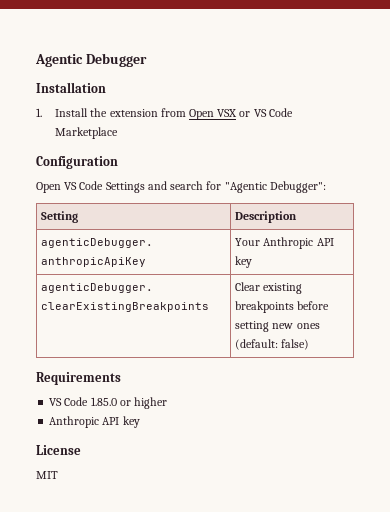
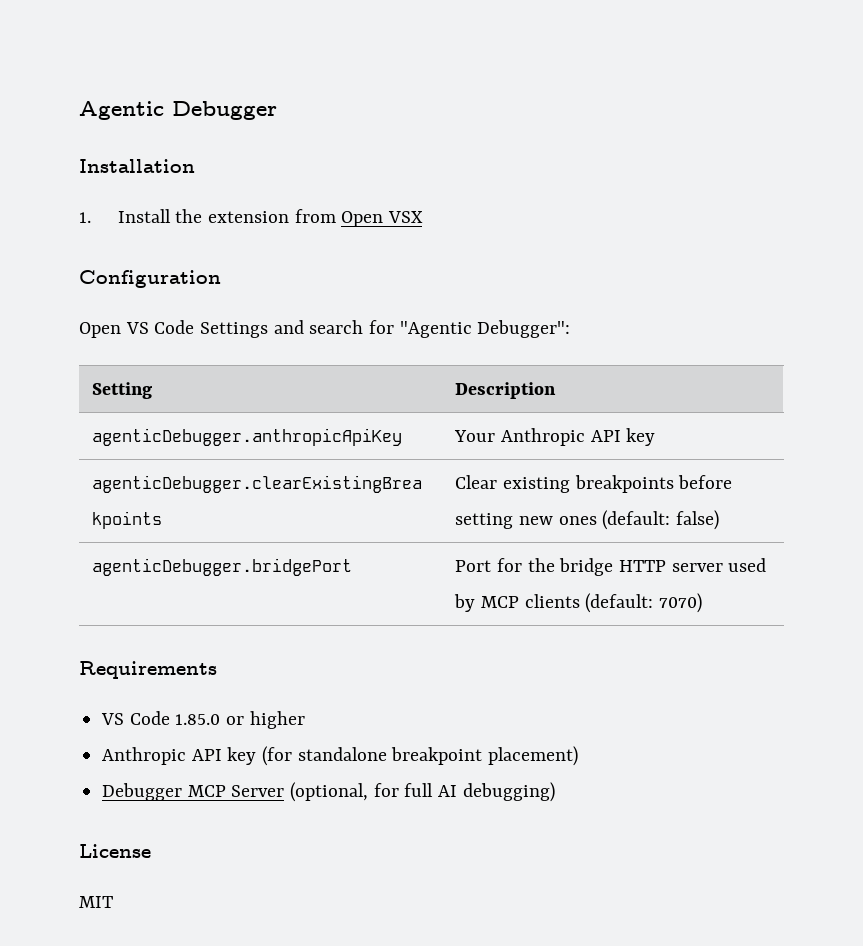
- 1. Install the extension from Open VSX or VS Code Marketplace
+ 1. Install the extension from Open VSX
+ agenticDebugger.bridgePort | Port for the bridge HTTP server used by MCP clients (default: 7070)
  VS Code 1.85.0 or higher
- Anthropic API key
+ Anthropic API key (for standalone breakpoint placement)
+ Debugger MCP Server (optional, for full AI debugging)

